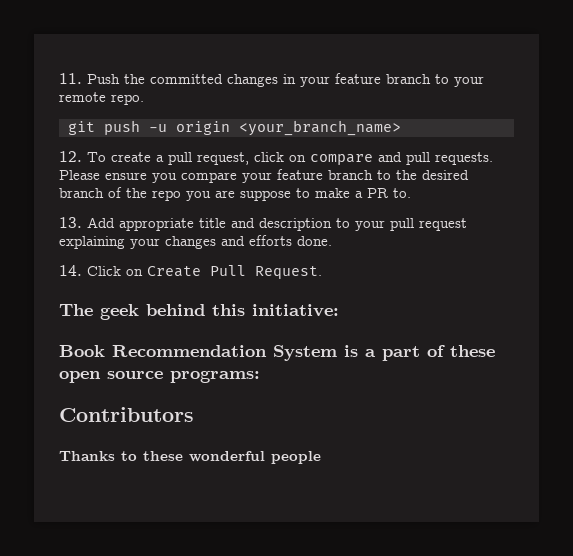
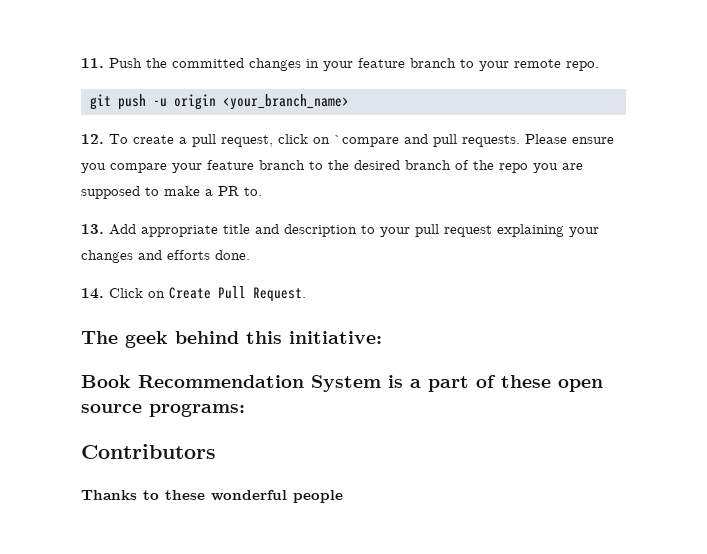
- 12. To create a pull request, click on compare and pull requests.
+ 12. To create a pull request, click on `compare and pull requests.
- Please ensure you compare your feature branch to the desired branch of the repo you are suppose to make a PR to.
+ Please ensure you compare your feature branch to the desired branch of the repo you are supposed to make a PR to.

